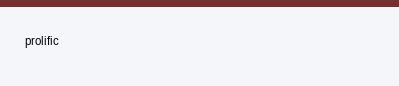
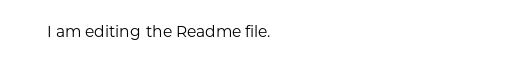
- prolific
+ I am editing the Readme file.

